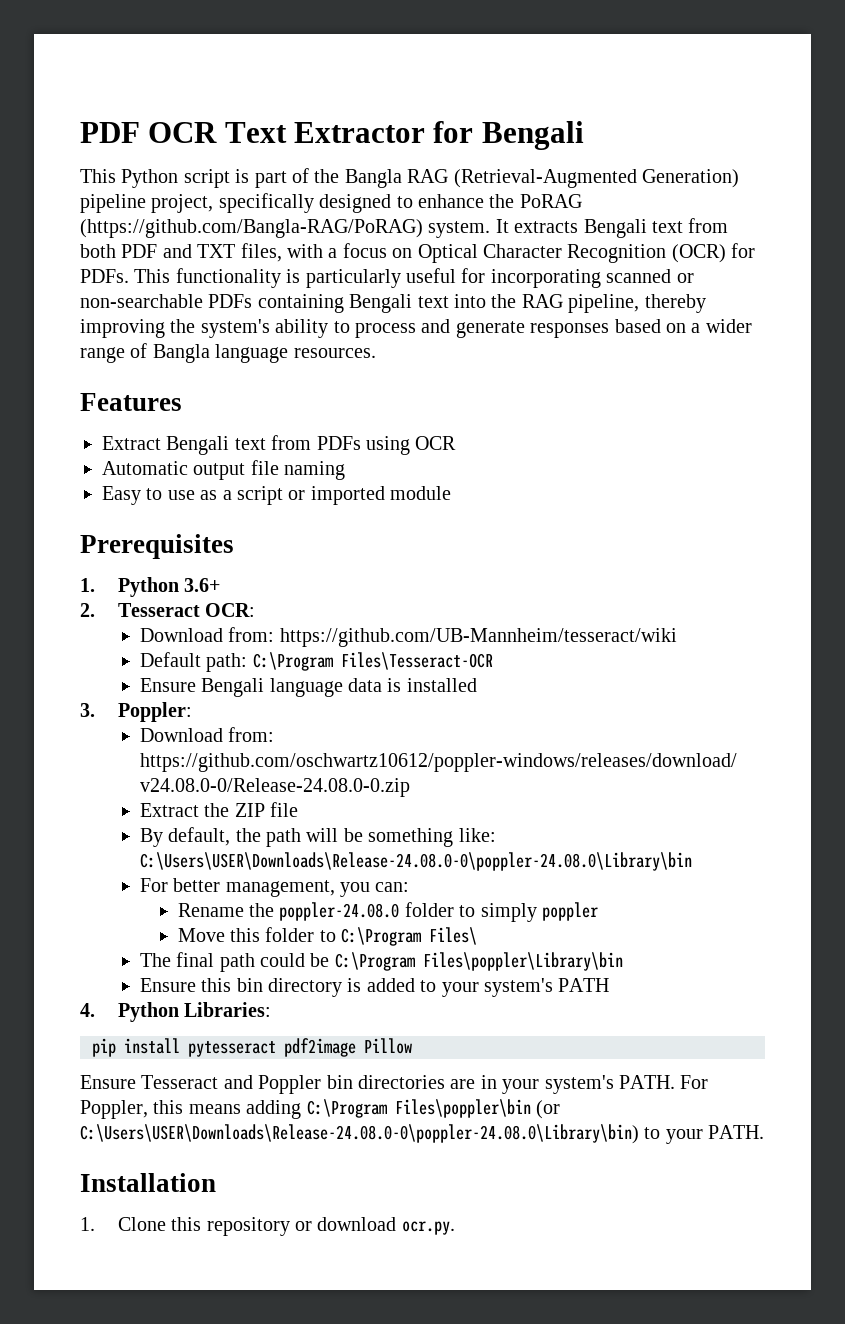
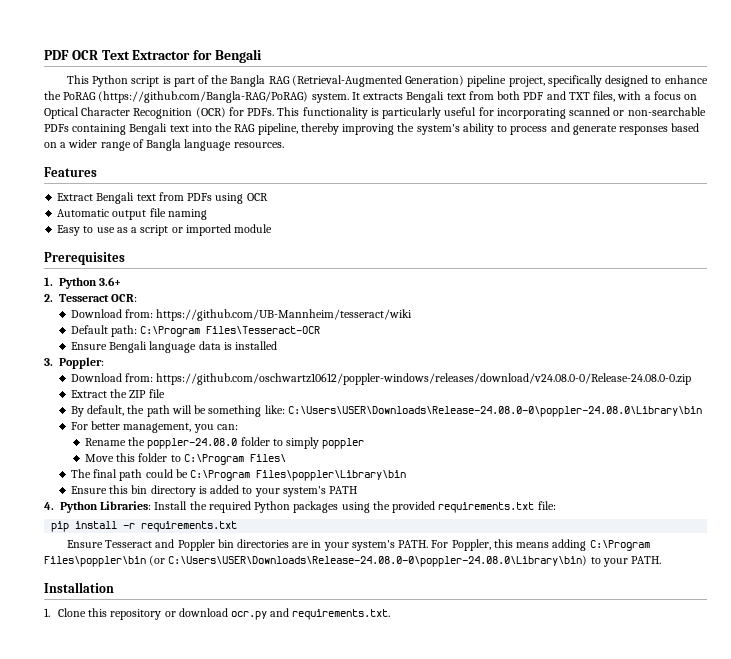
- 4. Python Libraries:
+ 4. Python Libraries: Install the required Python packages using the provided requirements.txt file:
- pip install pytesseract pdf2image Pillow
+ pip install -r requirements.txt
- 1. Clone this repository or download ocr.py.
+ 1. Clone this repository or download ocr.py and requirements.txt.

